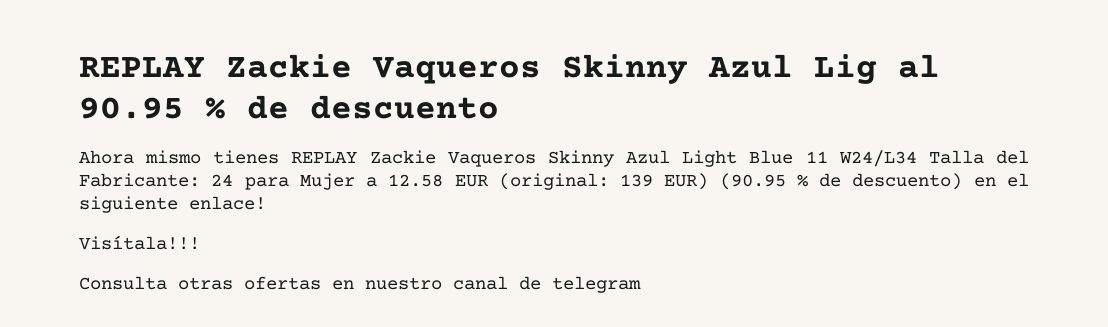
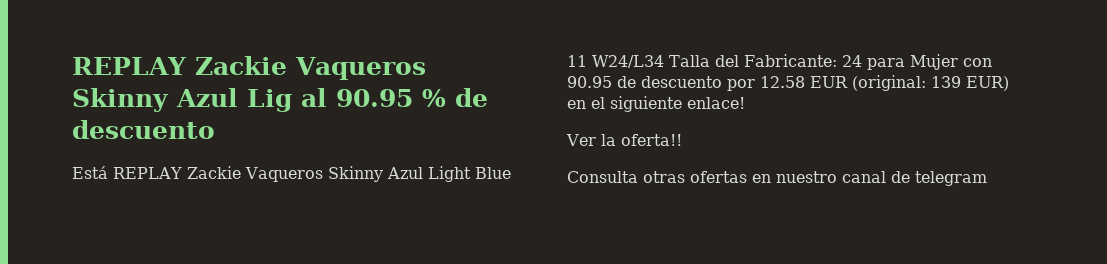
- Ahora mismo tienes REPLAY Zackie Vaqueros Skinny Azul Light Blue 11 W24/L34 Talla del Fabricante: 24 para Mujer a 12.58 EUR (original: 139 EUR) (90.95 % de descuento) en el siguiente enlace!
+ Está REPLAY Zackie Vaqueros Skinny Azul Light Blue 11 W24/L34 Talla del Fabricante: 24 para Mujer con 90.95 de descuento por 12.58 EUR (original: 139 EUR) en el siguiente enlace!
- Visítala!!!
+ Ver la oferta!!

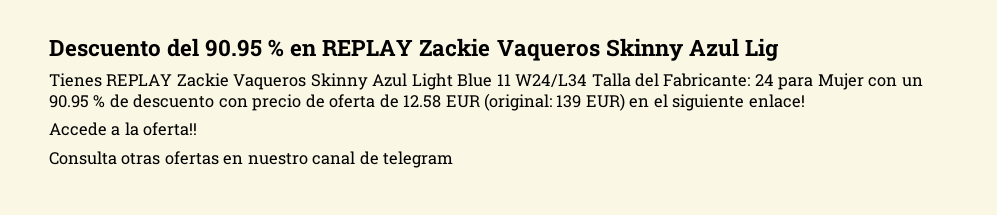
- REPLAY Zackie Vaqueros Skinny Azul Lig al 90.95 % de descuento
- Está REPLAY Zackie Vaqueros Skinny Azul Light Blue 11 W24/L34 Talla del Fabricante: 24 para Mujer con 90.95 de descuento por 12.58 EUR (original: 139 EUR) en el siguiente enlace!
+ Descuento del 90.95 % en REPLAY Zackie Vaqueros Skinny Azul Lig
+ Tienes REPLAY Zackie Vaqueros Skinny Azul Light Blue 11 W24/L34 Talla del Fabricante: 24 para Mujer con un 90.95 % de descuento con precio de oferta de 12.58 EUR (original: 139 EUR) en el siguiente enlace!
- Ver la oferta!!
+ Accede a la oferta!!

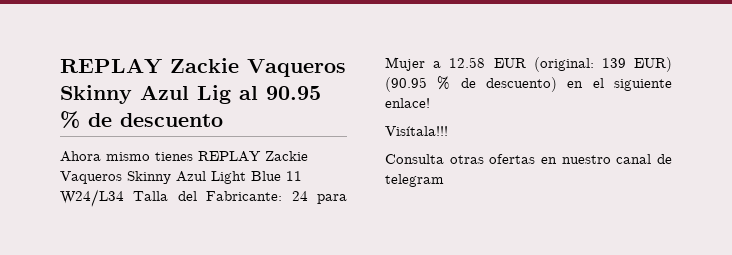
- Descuento del 90.95 % en REPLAY Zackie Vaqueros Skinny Azul Lig
- Tienes REPLAY Zackie Vaqueros Skinny Azul Light Blue 11 W24/L34 Talla del Fabricante: 24 para Mujer con un 90.95 % de descuento con precio de oferta de 12.58 EUR (original: 139 EUR) en el siguiente enlace!
+ REPLAY Zackie Vaqueros Skinny Azul Lig al 90.95 % de descuento
+ Ahora mismo tienes REPLAY Zackie Vaqueros Skinny Azul Light Blue 11 W24/L34 Talla del Fabricante: 24 para Mujer a 12.58 EUR (original: 139 EUR) (90.95 % de descuento) en el siguiente enlace!
- Accede a la oferta!!
+ Visítala!!!

